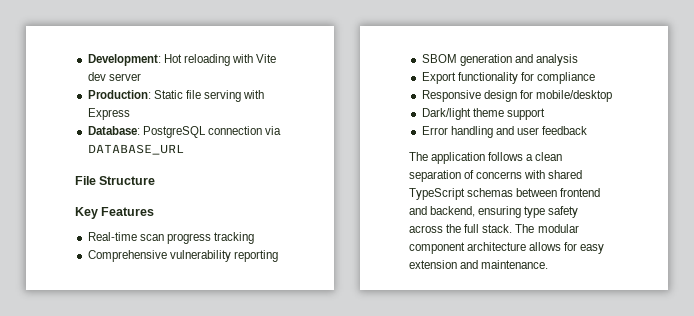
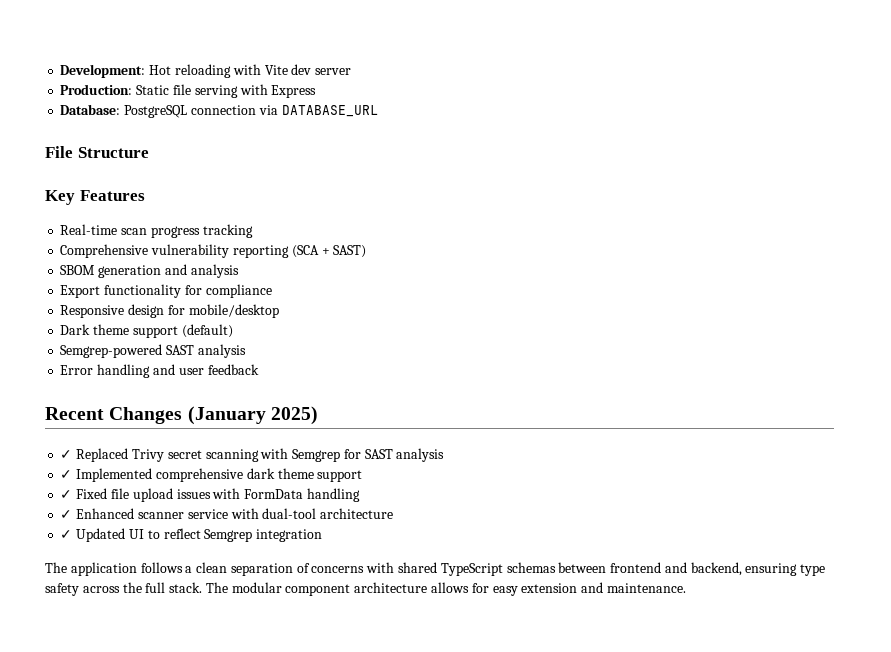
- Comprehensive vulnerability reporting
+ Comprehensive vulnerability reporting (SCA + SAST)
- Dark/light theme support
+ Dark theme support (default)
+ Semgrep-powered SAST analysis
+ Recent Changes (January 2025)
+ ✓ Replaced Trivy secret scanning with Semgrep for SAST analysis
+ ✓ Implemented comprehensive dark theme support
+ ✓ Fixed file upload issues with FormData handling
+ ✓ Enhanced scanner service with dual-tool architecture
+ ✓ Updated UI to reflect Semgrep integration

